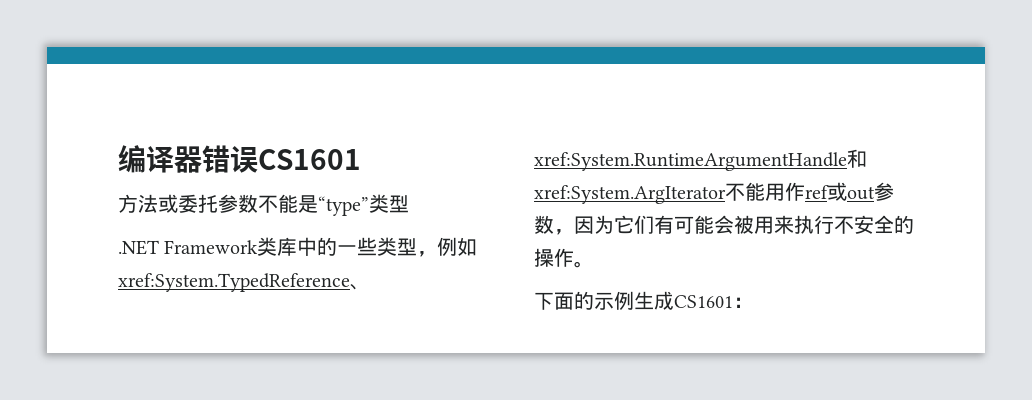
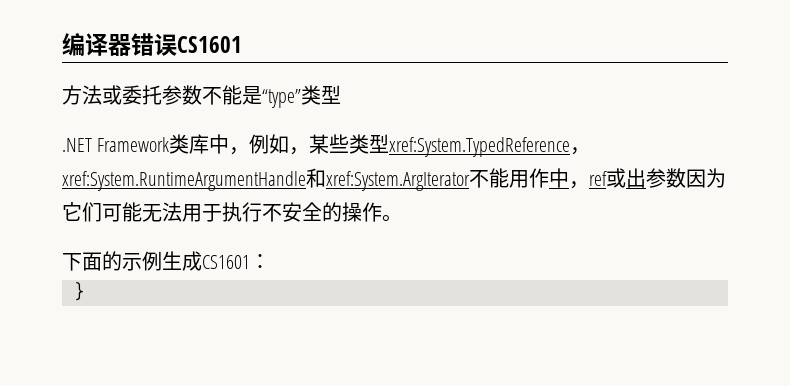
- .NET Framework类库中的一些类型，例如xref:System.TypedReference、xref:System.RuntimeArgumentHandle和xref:System.ArgIterator不能用作ref或out参数，因为它们有可能会被用来执行不安全的操作。
+ .NET Framework类库中，例如，某些类型xref:System.TypedReference，xref:System.RuntimeArgumentHandle和xref:System.ArgIterator不能用作中，ref或出参数因为它们可能无法用于执行不安全的操作。
+ }

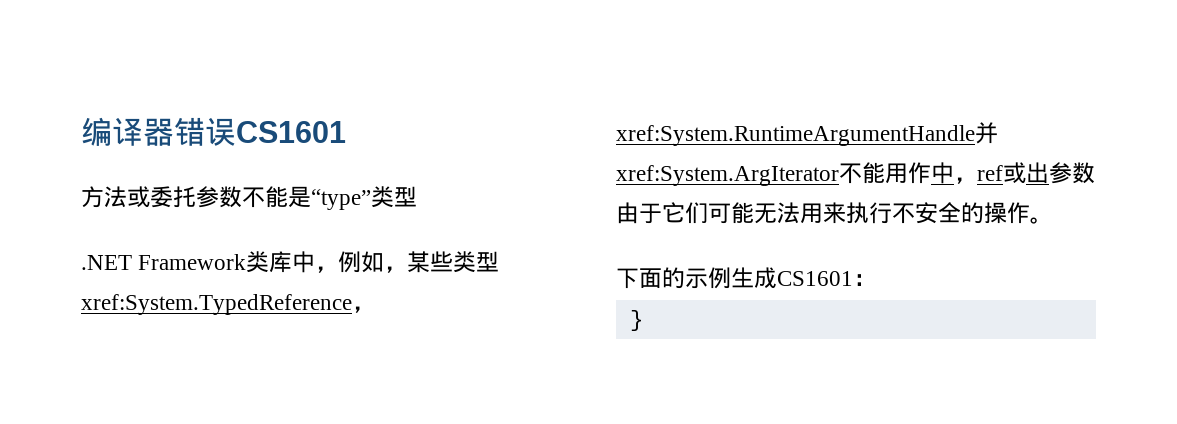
- .NET Framework类库中，例如，某些类型xref:System.TypedReference，xref:System.RuntimeArgumentHandle和xref:System.ArgIterator不能用作中，ref或出参数因为它们可能无法用于执行不安全的操作。
+ .NET Framework类库中，例如，某些类型xref:System.TypedReference，xref:System.RuntimeArgumentHandle并xref:System.ArgIterator不能用作中，ref或出参数由于它们可能无法用来执行不安全的操作。

